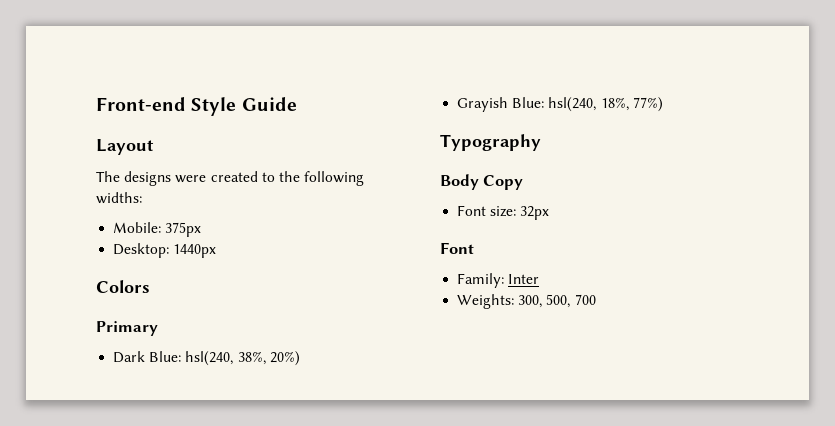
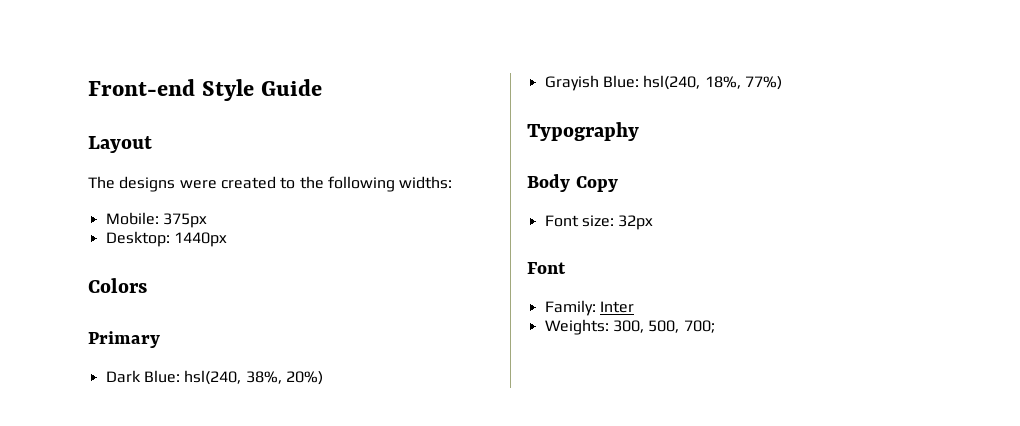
- Weights: 300, 500, 700
+ Weights: 300, 500, 700;

